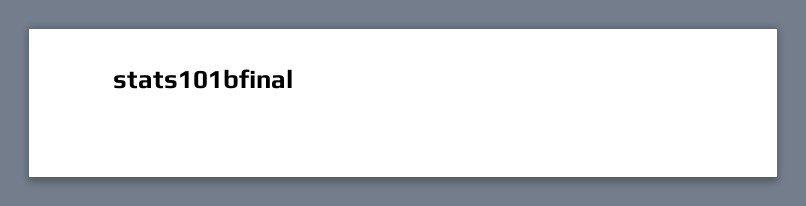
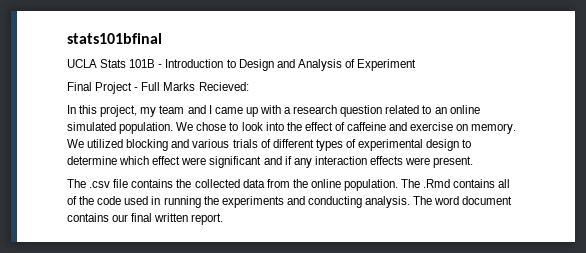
+ UCLA Stats 101B - Introduction to Design and Analysis of Experiment
+ Final Project - Full Marks Recieved:
+ In this project, my team and I came up with a research question related to an online simulated population. We chose to look into the effect of caffeine and exercise on memory. We utilized blocking and various trials of different types of experimental design to determine which effect were significant and if any interaction effects were present.
+ The .csv file contains the collected data from the online population. The .Rmd contains all of the code used in running the experiments and conducting analysis. The word document contains our final written report.

